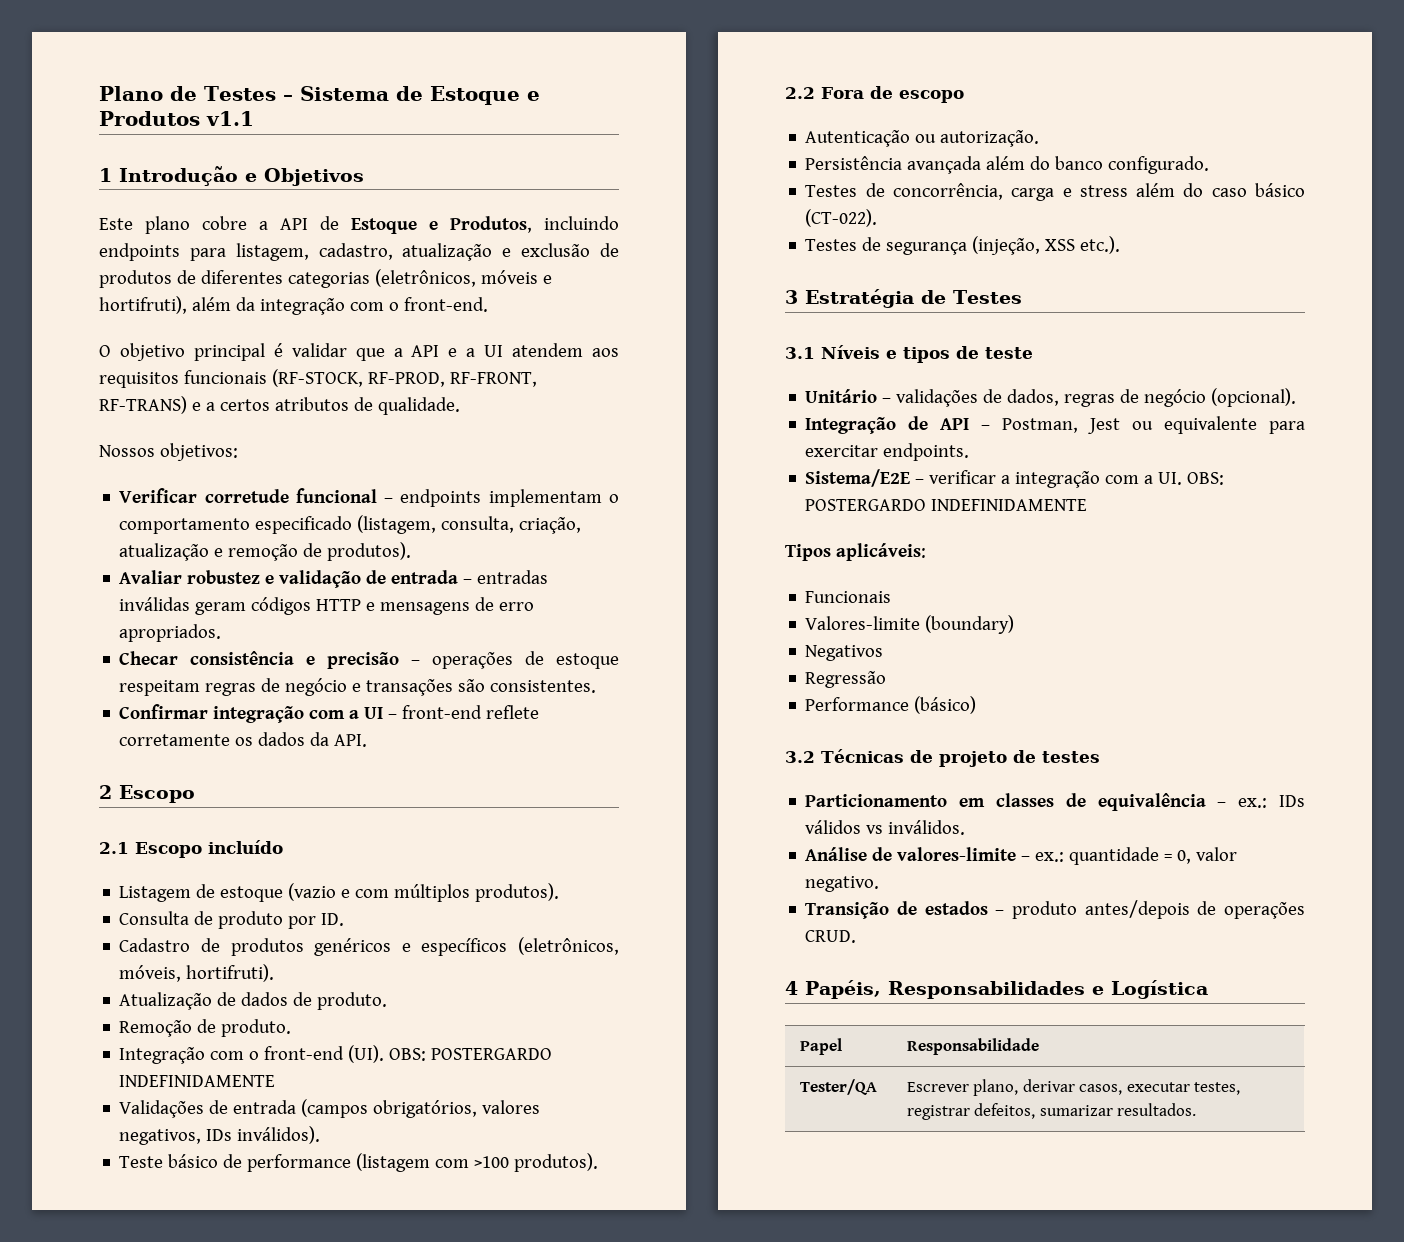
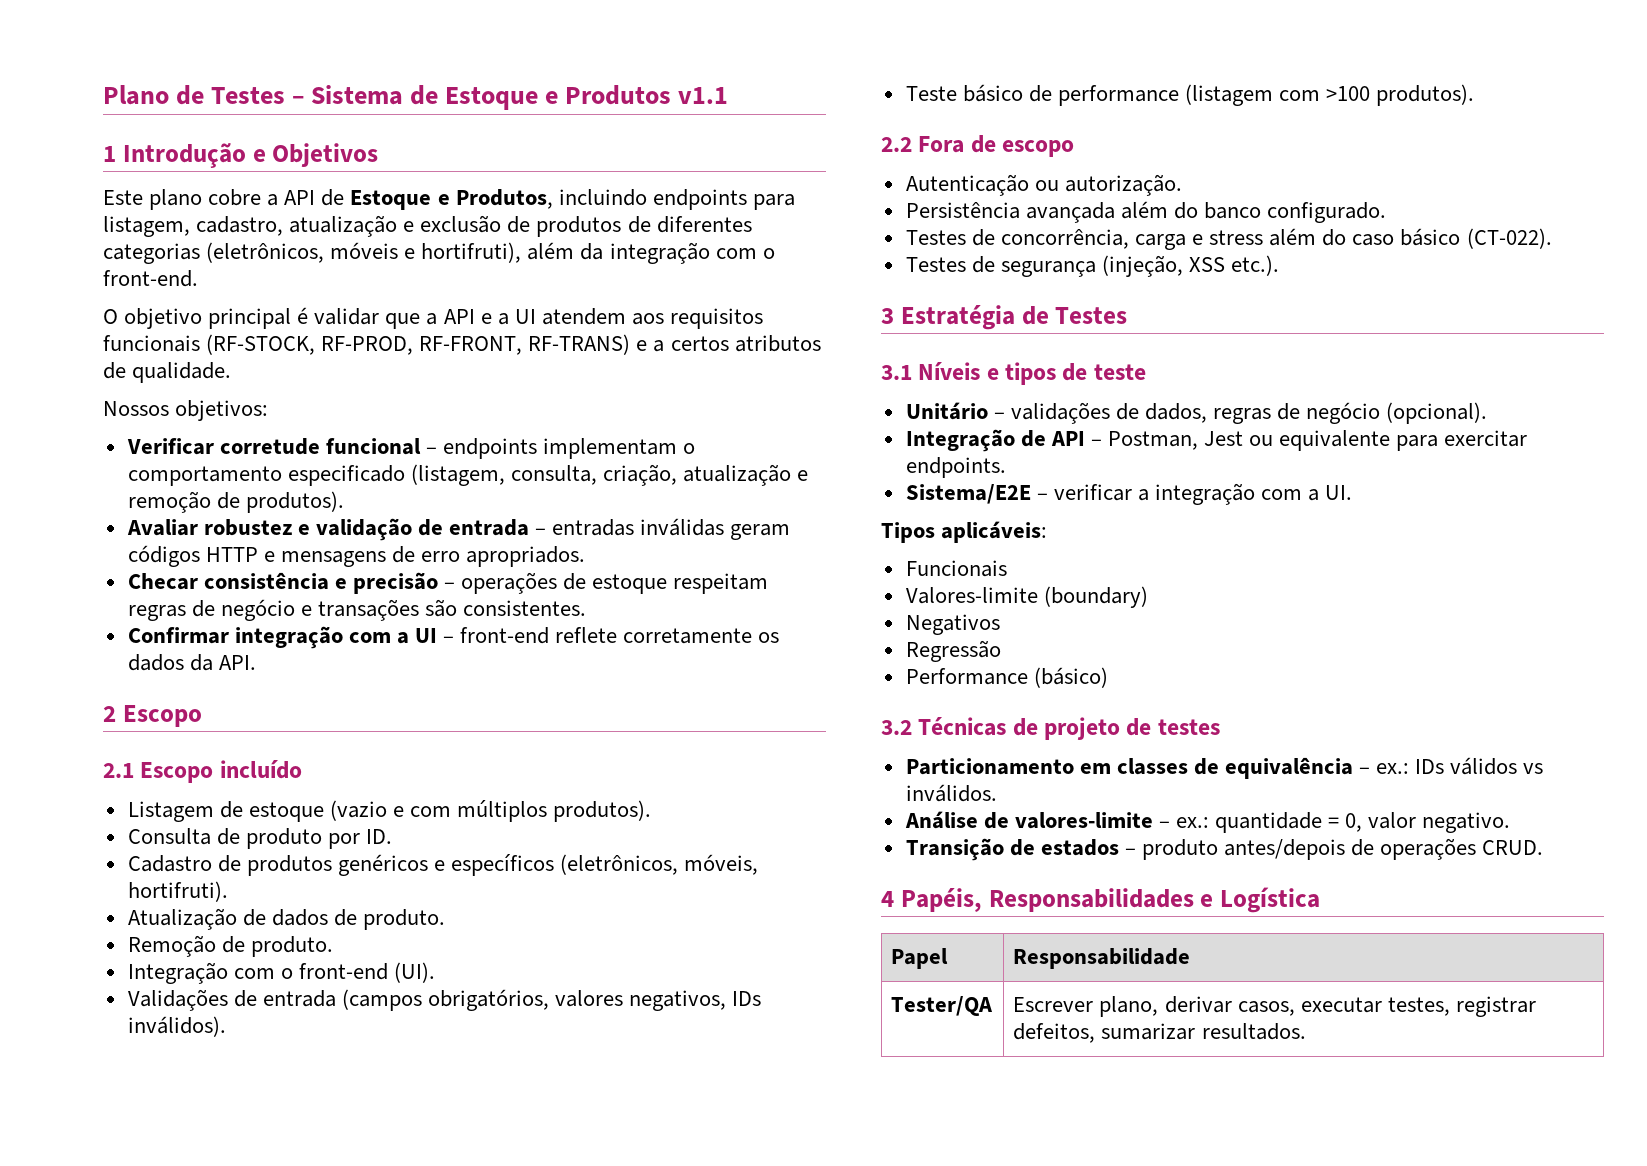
- Integração com o front-end (UI). OBS: POSTERGARDO INDEFINIDAMENTE
+ Integração com o front-end (UI).
- Sistema/E2E – verificar a integração com a UI. OBS: POSTERGARDO INDEFINIDAMENTE
+ Sistema/E2E – verificar a integração com a UI.

